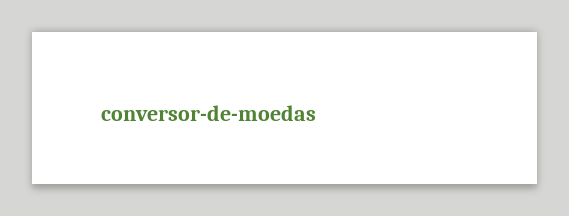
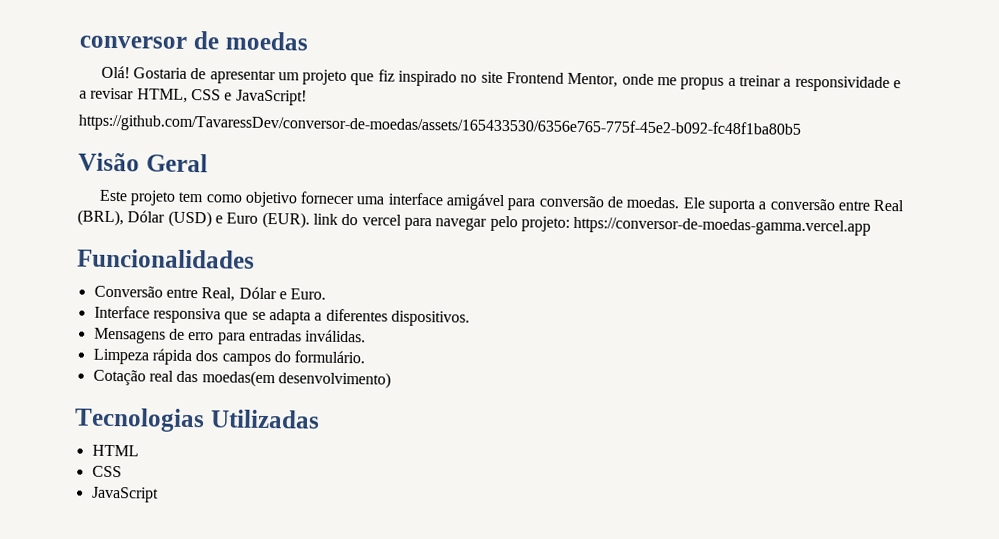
- conversor-de-moedas
+ conversor de moedas
+ Olá! Gostaria de apresentar um projeto que fiz inspirado no site Frontend Mentor, onde me propus a treinar a responsividade e a revisar HTML, CSS e JavaScript!
+ https://github.com/TavaressDev/conversor-de-moedas/assets/165433530/6356e765-775f-45e2-b092-fc48f1ba80b5
+ Visão Geral
+ Este projeto tem como objetivo fornecer uma interface amigável para conversão de moedas. Ele suporta a conversão entre Real (BRL), Dólar (USD) e Euro (EUR). link do vercel para navegar pelo projeto: https://conversor-de-moedas-gamma.vercel.app
+ Funcionalidades
+ Conversão entre Real, Dólar e Euro.
+ Interface responsiva que se adapta a diferentes dispositivos.
+ Mensagens de erro para entradas inválidas.
+ Limpeza rápida dos campos do formulário.
+ Cotação real das moedas(em desenvolvimento)
+ Tecnologias Utilizadas
+ HTML
+ CSS
+ JavaScript

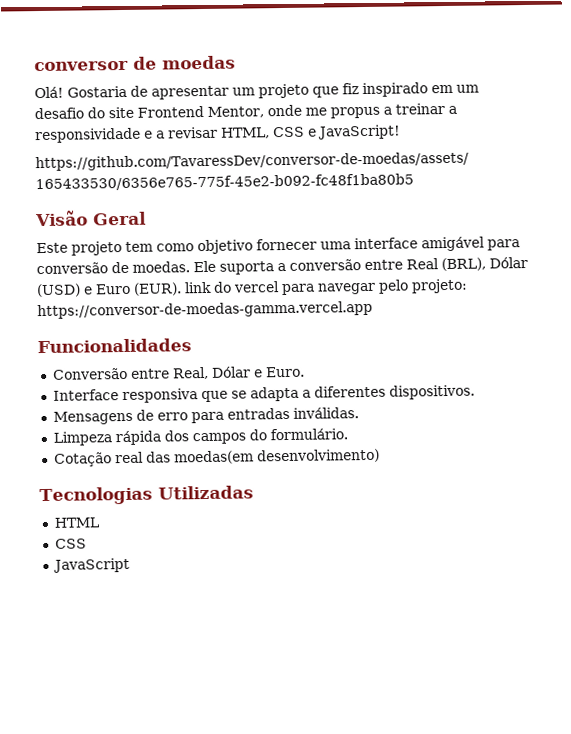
- Gostaria de apresentar um projeto que fiz inspirado no site Frontend Mentor, onde me propus a treinar a responsividade e a revisar HTML, CSS e JavaScript!
+ Gostaria de apresentar um projeto que fiz inspirado em um desafio do site Frontend Mentor, onde me propus a treinar a responsividade e a revisar HTML, CSS e JavaScript!

